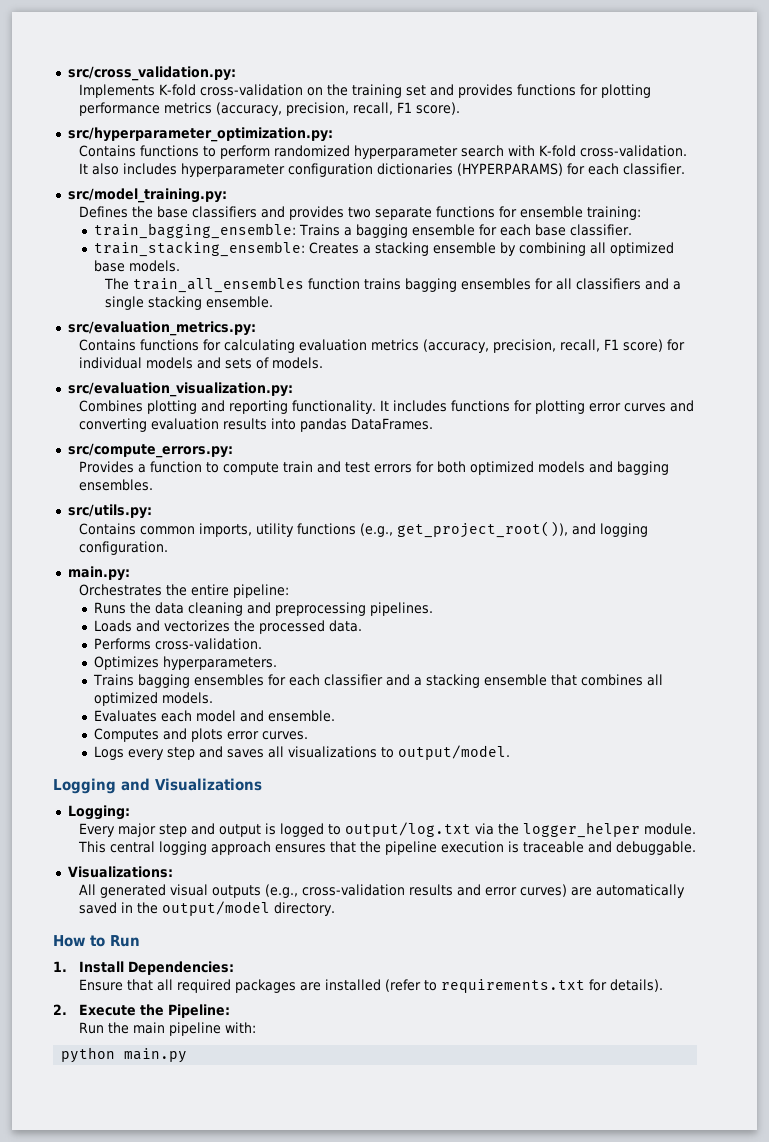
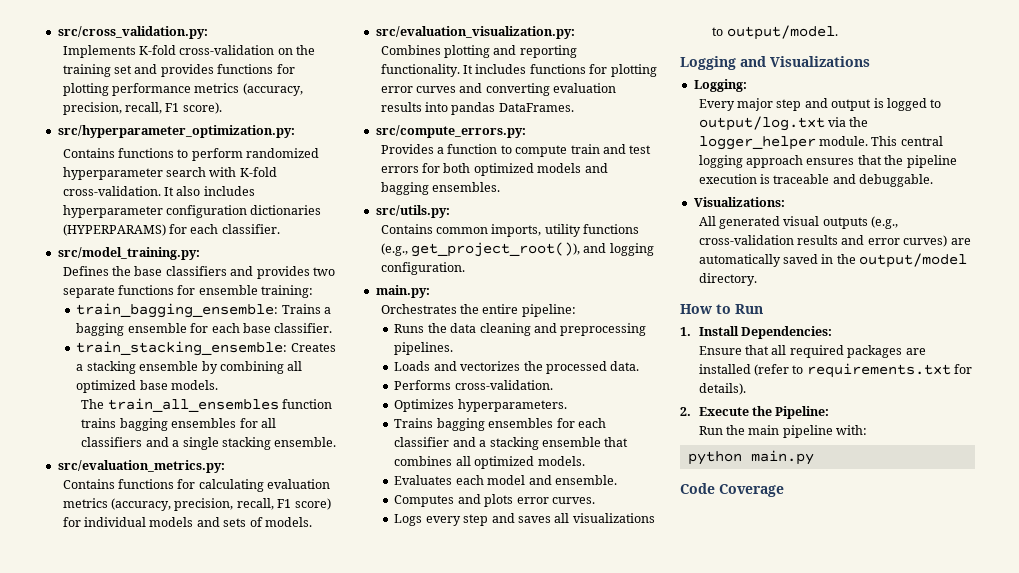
+ Code Coverage

